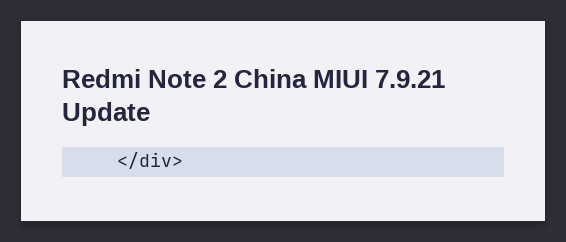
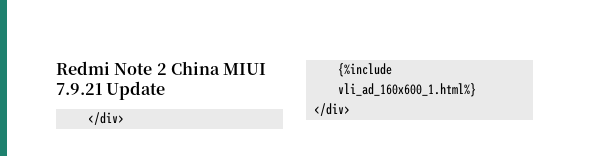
+ {%include vli_ad_160x600_1.html%}
+ </div>

